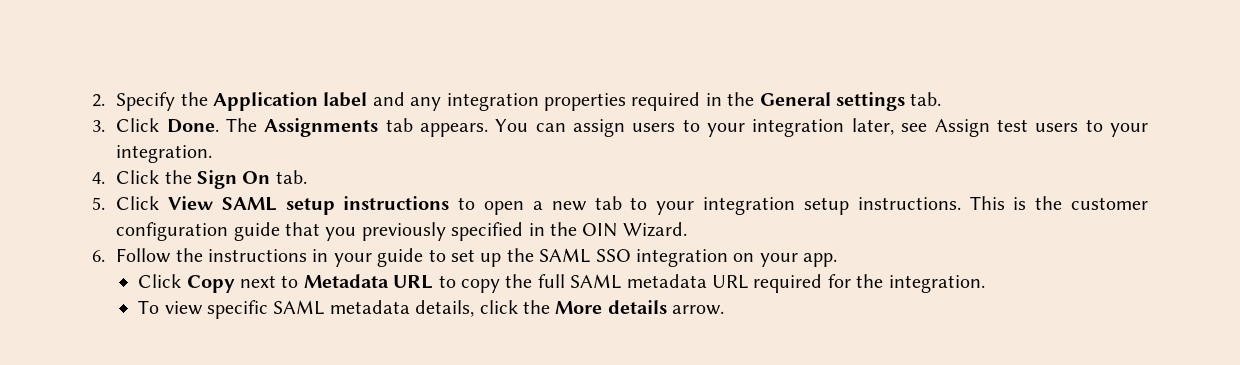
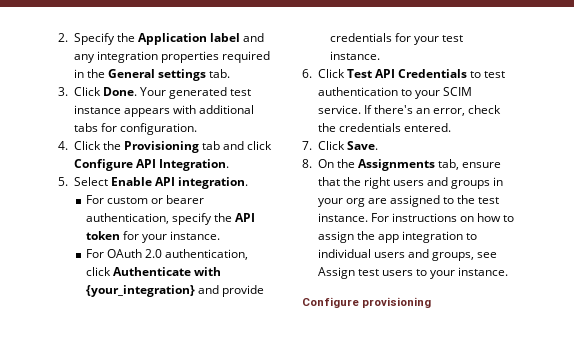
- The Assignments tab appears. You can assign users to your integration later, see Assign test users to your integration.
- 4. Click the Sign On tab.
- 5. Click View SAML setup instructions to open a new tab to your integration setup instructions. This is the customer configuration guide that you previously specified in the OIN Wizard.
- 6. Follow the instructions in your guide to set up the SAML SSO integration on your app.
- Click Copy next to Metadata URL to copy the full SAML metadata URL required for the integration.
- To view specific SAML metadata details, click the More details arrow.
+ Your generated test instance appears with additional tabs for configuration.
+ 4. Click the Provisioning tab and click Configure API Integration.
+ 5. Select Enable API integration.
+ For custom or bearer authentication, specify the API token for your instance.
+ For OAuth 2.0 authentication, click Authenticate with {your_integration} and provide credentials for your test instance.
+ 6. Click Test API Credentials to test authentication to your SCIM service. If there's an error, check the credentials entered.
+ 7. Click Save.
+ 8. On the Assignments tab, ensure that the right users and groups in your org are assigned to the test instance. For instructions on how to assign the app integration to individual users and groups, see Assign test users to your instance.
+ Configure provisioning

